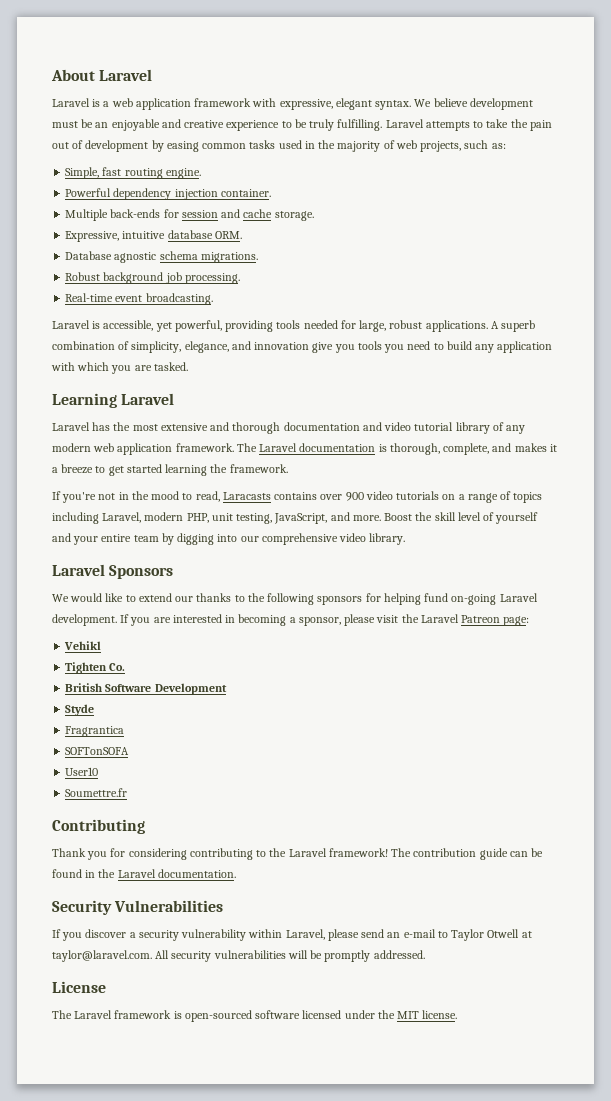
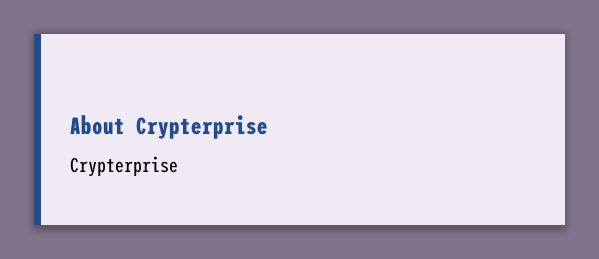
- About Laravel
- Laravel is a web application framework with expressive, elegant syntax. We believe development must be an enjoyable and creative experience to be truly fulfilling. Laravel attempts to take the pain out of development by easing common tasks used in the majority of web projects, such as:
- Simple, fast routing engine.
- Powerful dependency injection container.
- Multiple back-ends for session and cache storage.
- Expressive, intuitive database ORM.
- Database agnostic schema migrations.
- Robust background job processing.
- Real-time event broadcasting.
- Laravel is accessible, yet powerful, providing tools needed for large, robust applications. A superb combination of simplicity, elegance, and innovation give you tools you need to build any application with which you are tasked.
- Learning Laravel
- Laravel has the most extensive and thorough documentation and video tutorial library of any modern web application framework. The Laravel documentation is thorough, complete, and makes it a breeze to get started learning the framework.
- If you're not in the mood to read, Laracasts contains over 900 video tutorials on a range of topics including Laravel, modern PHP, unit testing, JavaScript, and more. Boost the skill level of yourself and your entire team by digging into our comprehensive video library.
- Laravel Sponsors
- We would like to extend our thanks to the following sponsors for helping fund on-going Laravel development. If you are interested in becoming a sponsor, please visit the Laravel Patreon page:
- Vehikl
- Tighten Co.
- British Software Development
- Styde
- Fragrantica
- SOFTonSOFA
- User10
- Soumettre.fr
- Contributing
- Thank you for considering contributing to the Laravel framework! The contribution guide can be found in the Laravel documentation.
- Security Vulnerabilities
- If you discover a security vulnerability within Laravel, please send an e-mail to Taylor Otwell at taylor@laravel.com. All security vulnerabilities will be promptly addressed.
- License
- The Laravel framework is open-sourced software licensed under the MIT license.
+ About Crypterprise
+ Crypterprise

